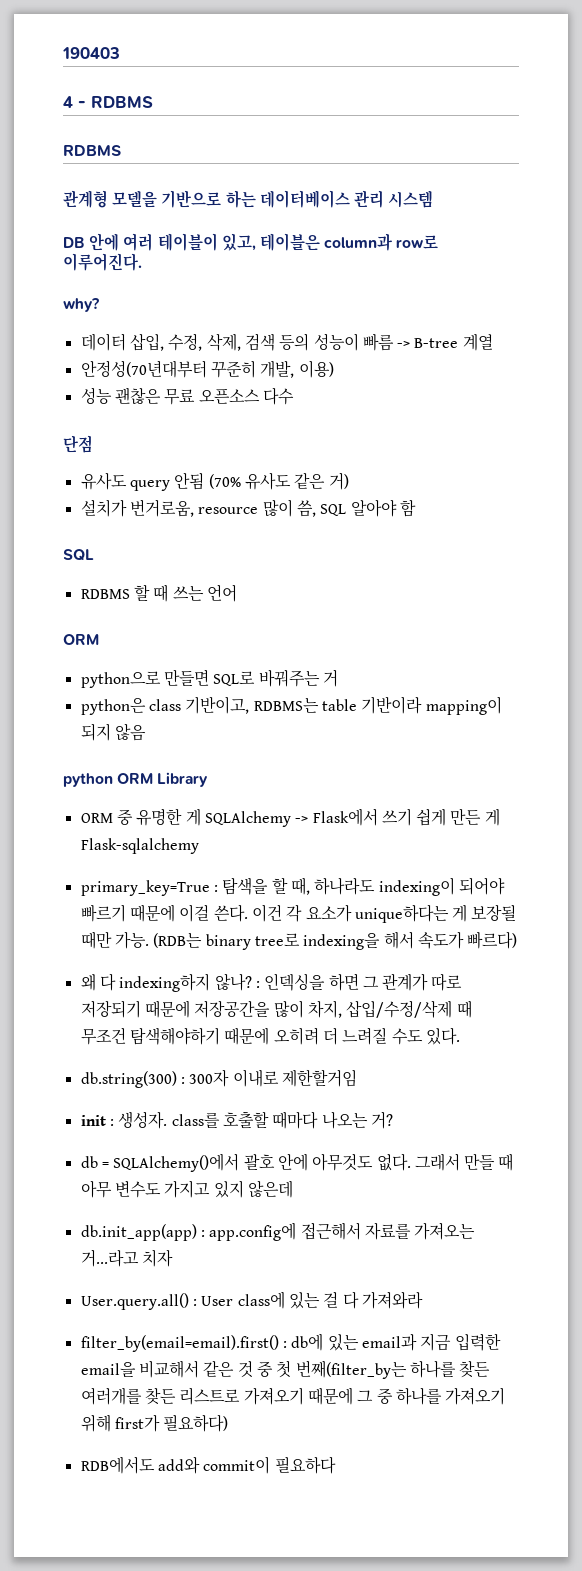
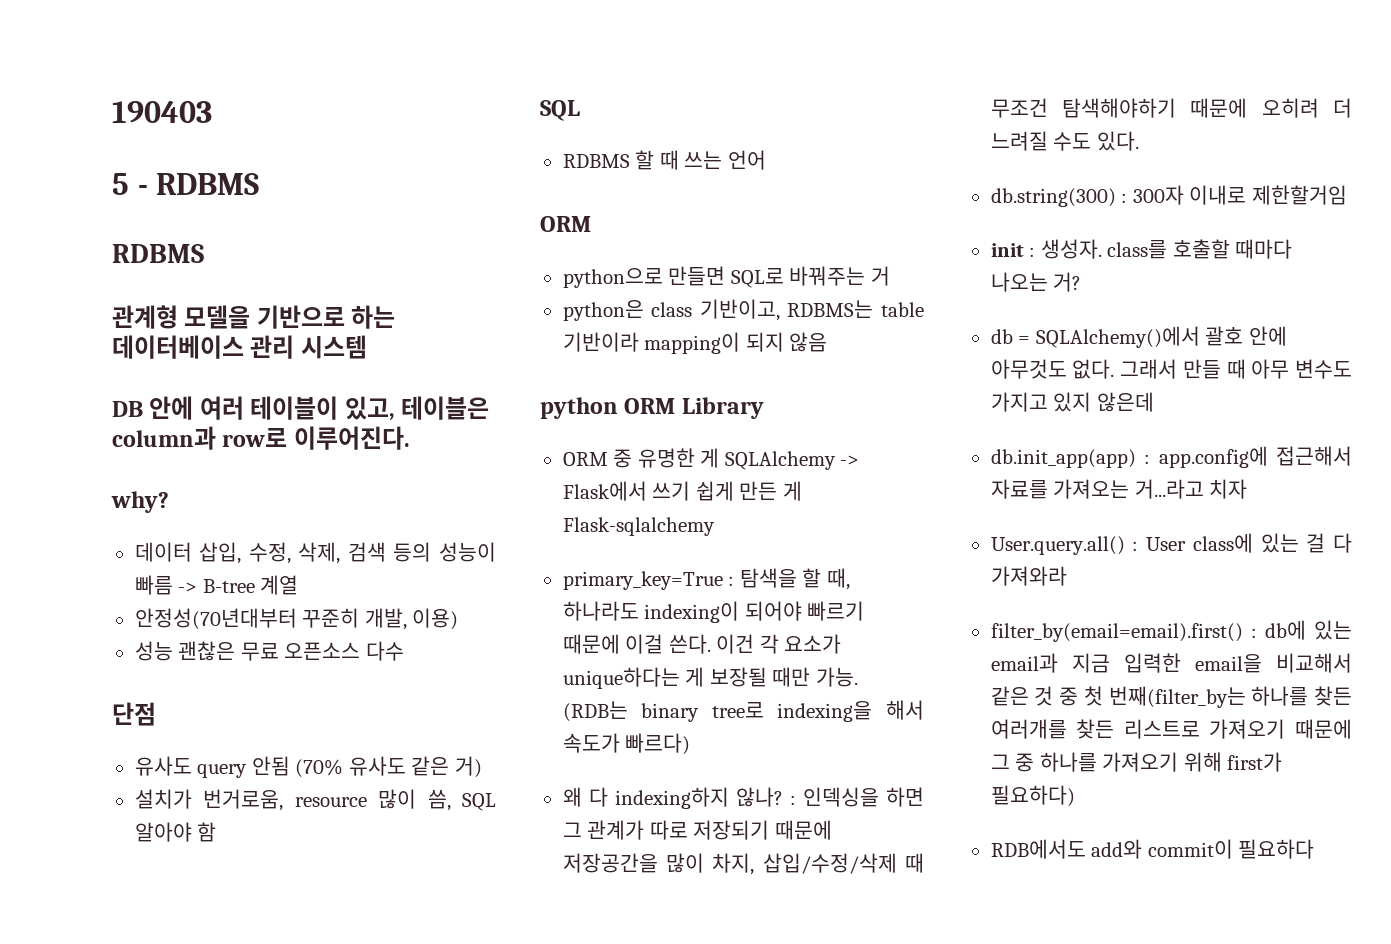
- 4 - RDBMS
+ 5 - RDBMS

